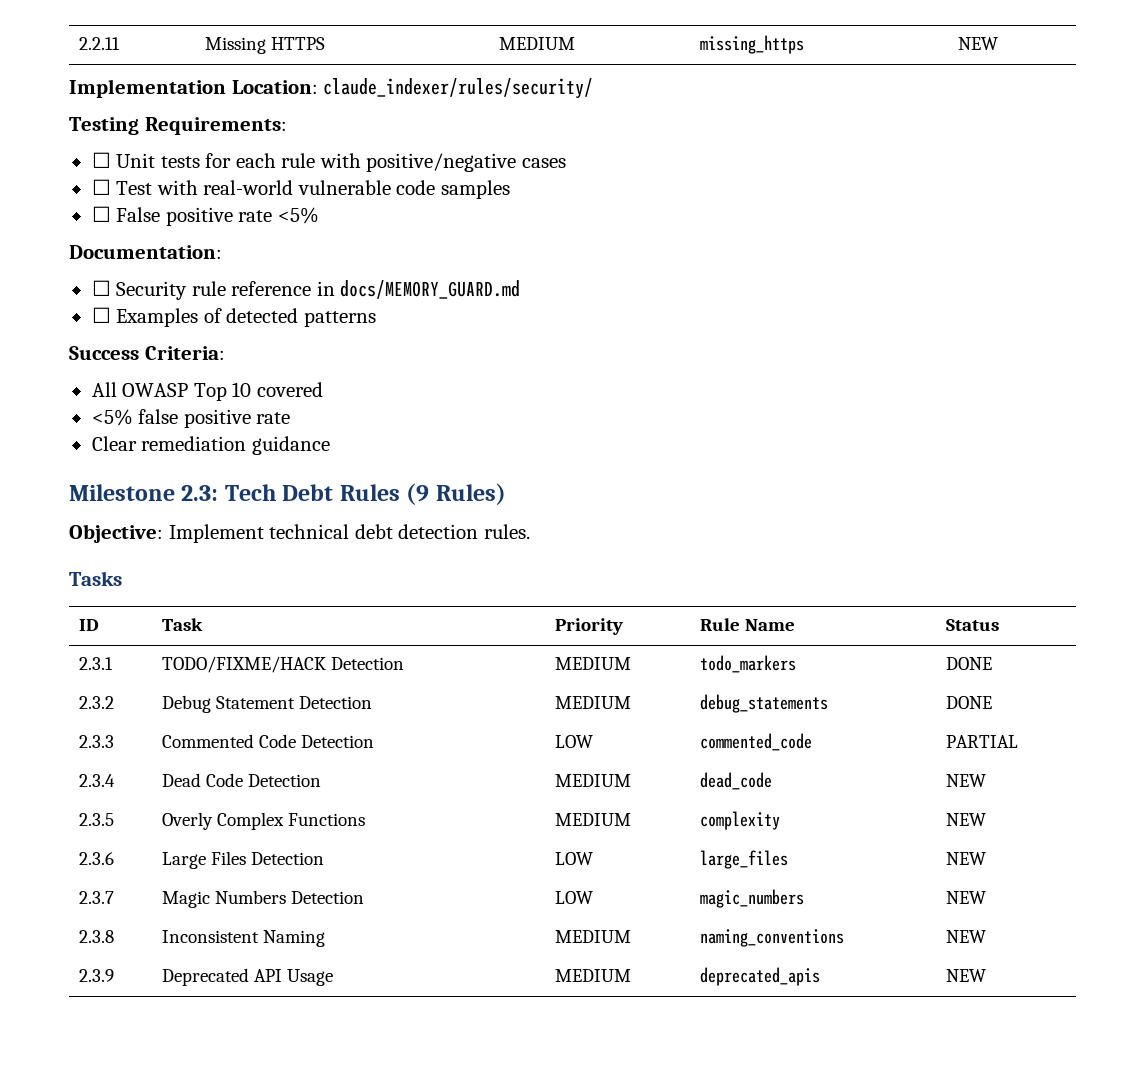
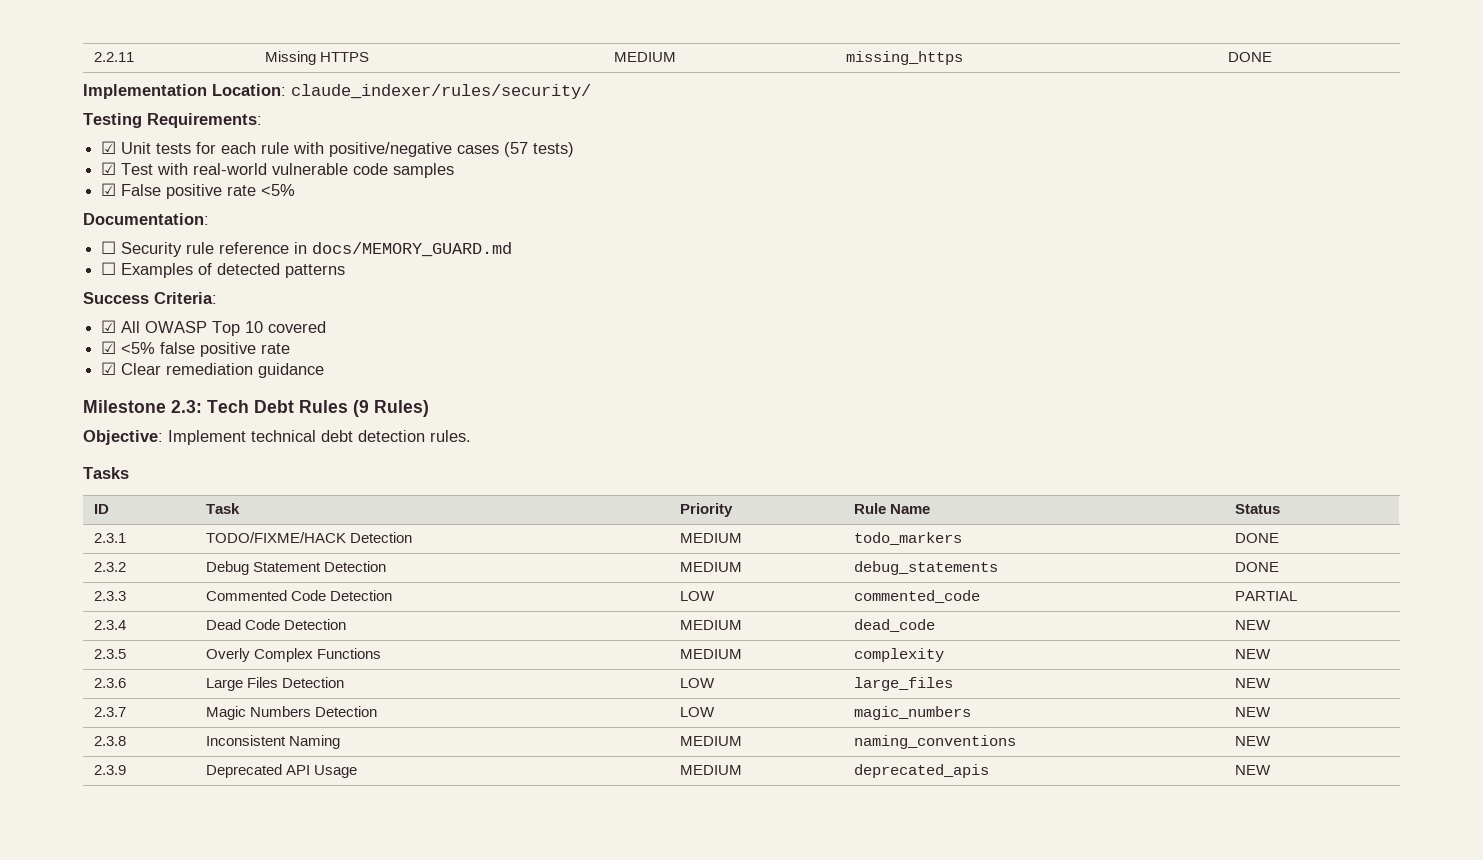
- 2.2.11 | Missing HTTPS | MEDIUM | missing_https | NEW
+ 2.2.11 | Missing HTTPS | MEDIUM | missing_https | DONE
- ☐ Unit tests for each rule with positive/negative cases
- ☐ Test with real-world vulnerable code samples
+ ☑ Unit tests for each rule with positive/negative cases (57 tests)
+ ☑ Test with real-world vulnerable code samples
- ☐ False positive rate <5%
+ ☑ False positive rate <5%
- All OWASP Top 10 covered
+ ☑ All OWASP Top 10 covered
- <5% false positive rate
+ ☑ <5% false positive rate
- Clear remediation guidance
+ ☑ Clear remediation guidance

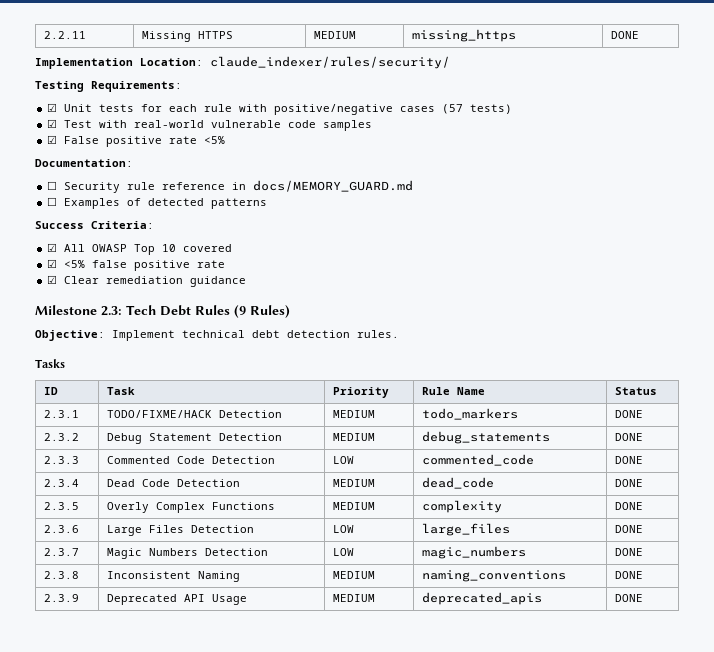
- 2.3.3 | Commented Code Detection | LOW | commented_code | PARTIAL
+ 2.3.3 | Commented Code Detection | LOW | commented_code | DONE
- 2.3.4 | Dead Code Detection | MEDIUM | dead_code | NEW
+ 2.3.4 | Dead Code Detection | MEDIUM | dead_code | DONE
- 2.3.5 | Overly Complex Functions | MEDIUM | complexity | NEW
+ 2.3.5 | Overly Complex Functions | MEDIUM | complexity | DONE
- 2.3.6 | Large Files Detection | LOW | large_files | NEW
+ 2.3.6 | Large Files Detection | LOW | large_files | DONE
- 2.3.7 | Magic Numbers Detection | LOW | magic_numbers | NEW
+ 2.3.7 | Magic Numbers Detection | LOW | magic_numbers | DONE
- 2.3.8 | Inconsistent Naming | MEDIUM | naming_conventions | NEW
+ 2.3.8 | Inconsistent Naming | MEDIUM | naming_conventions | DONE
- 2.3.9 | Deprecated API Usage | MEDIUM | deprecated_apis | NEW
+ 2.3.9 | Deprecated API Usage | MEDIUM | deprecated_apis | DONE

